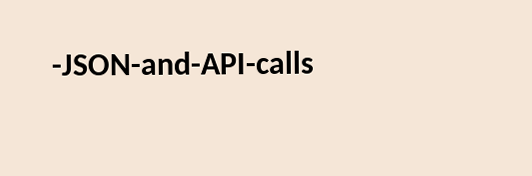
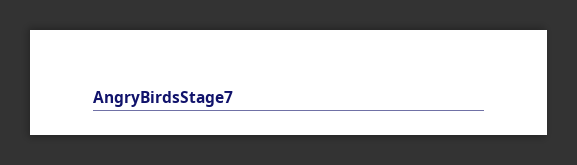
- -JSON-and-API-calls
+ AngryBirdsStage7

